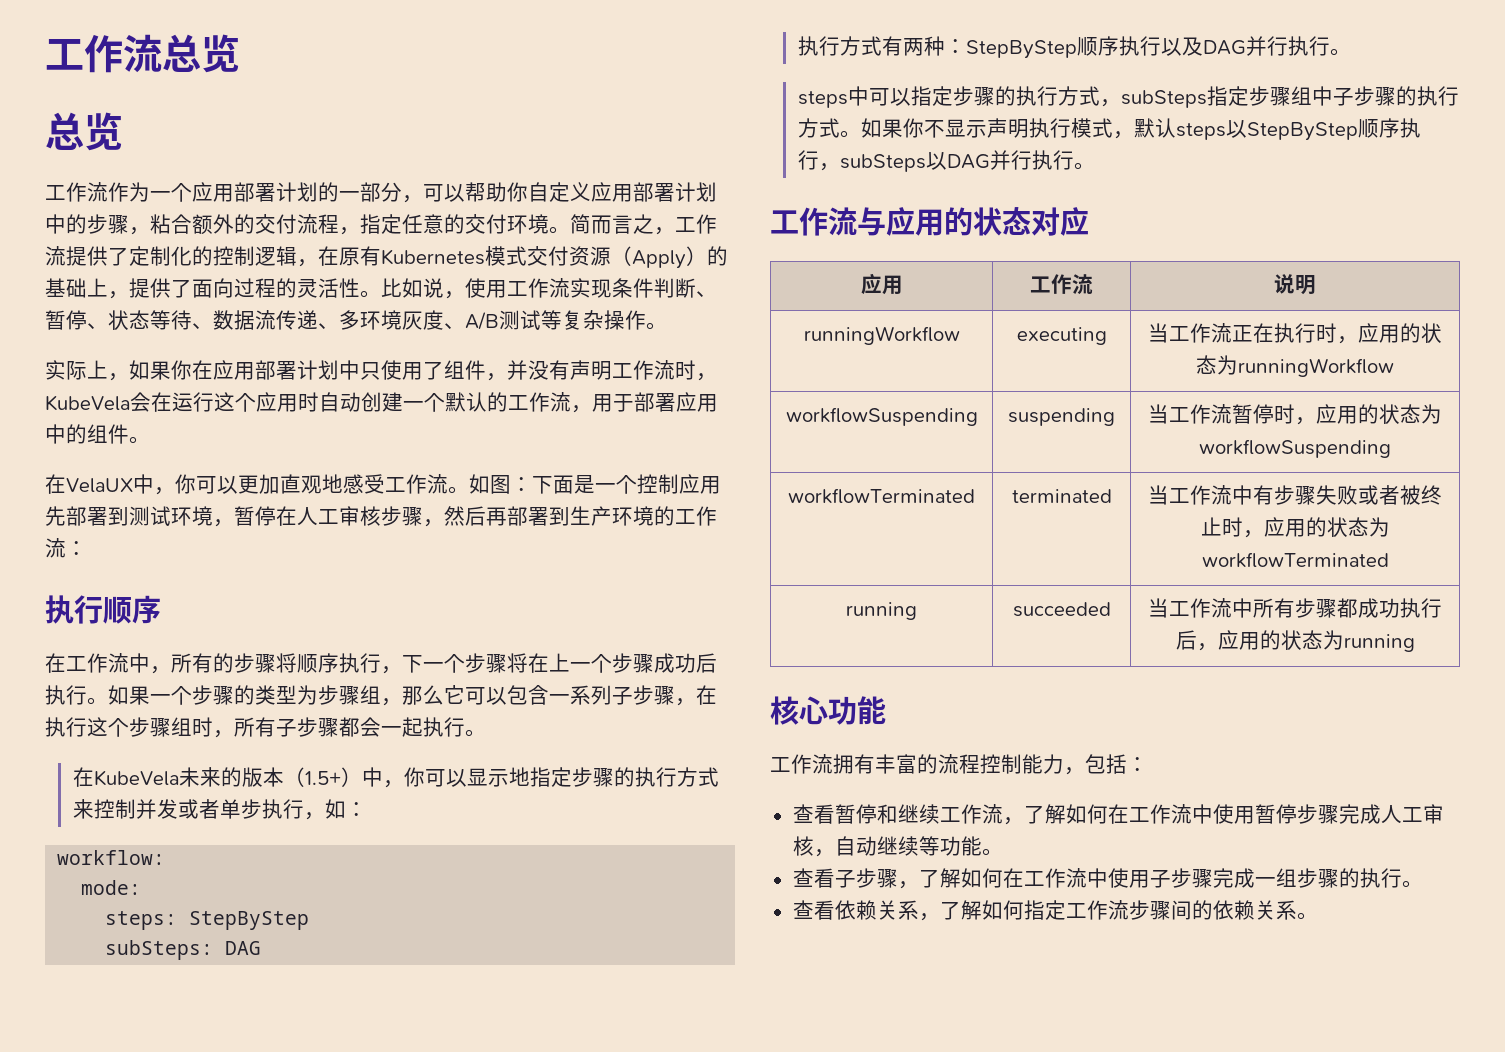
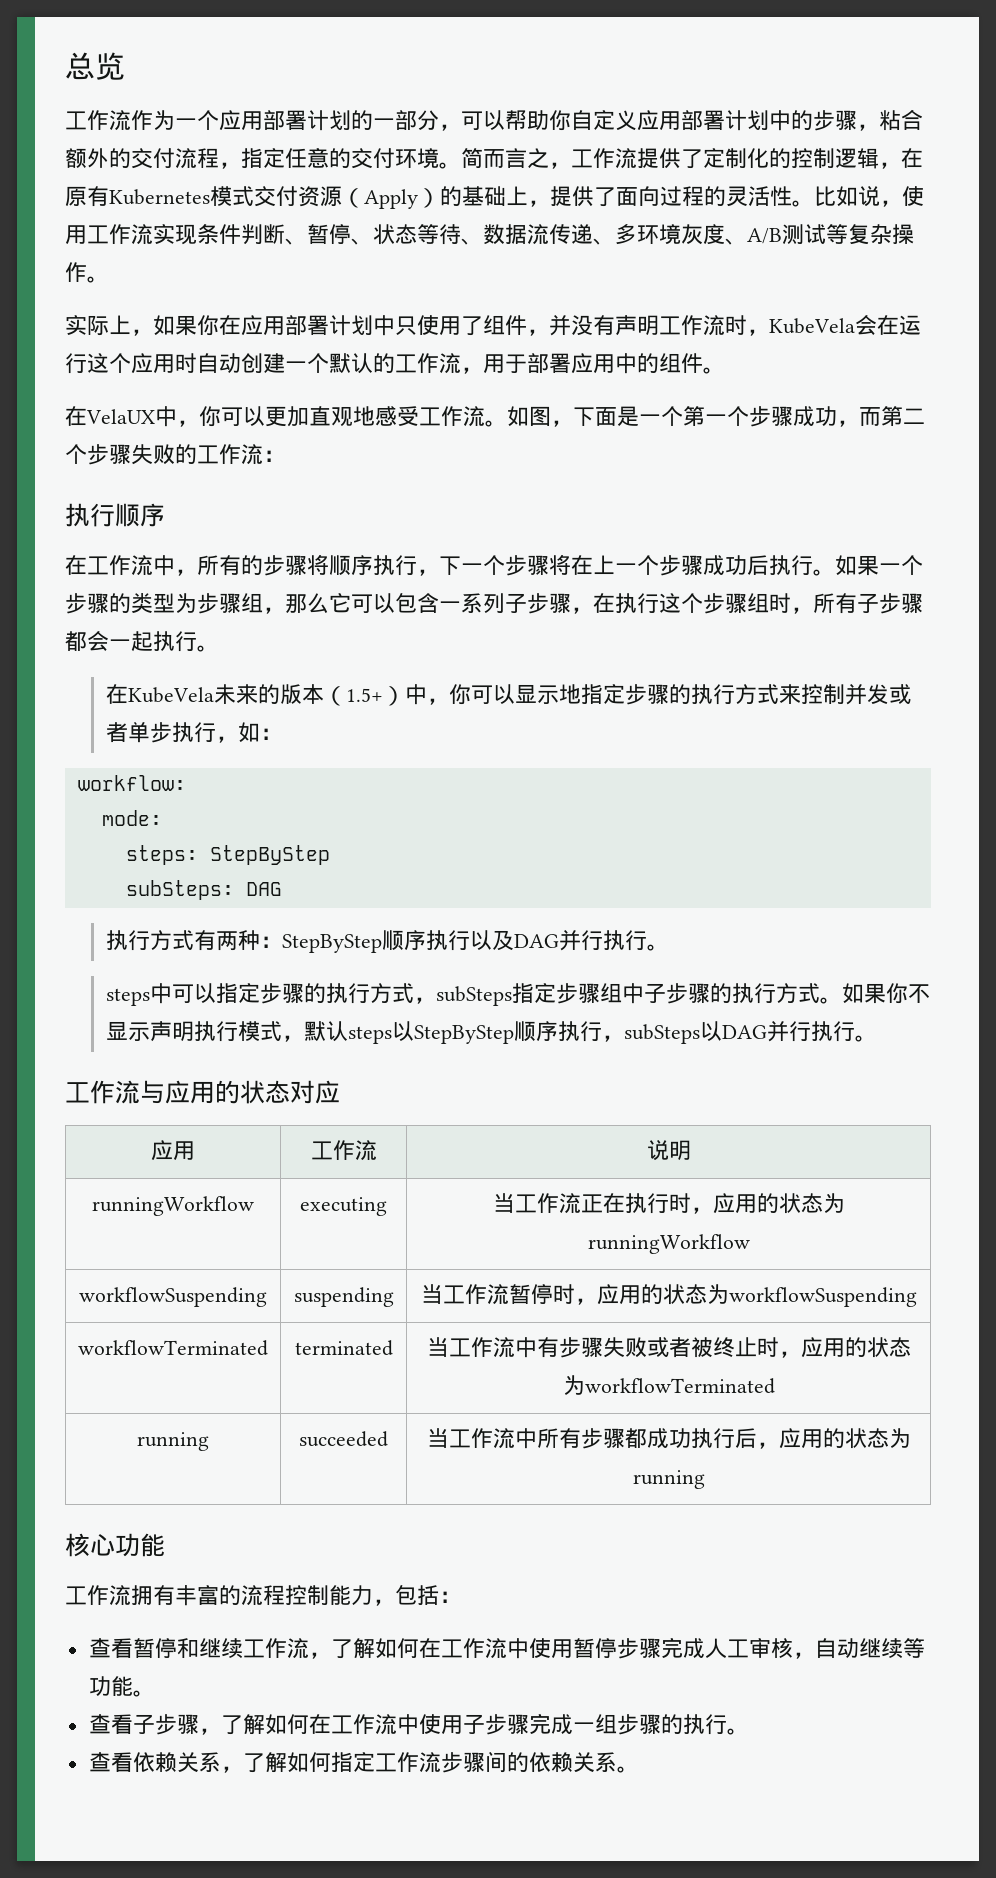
- 工作流总览
- 如图：下面是一个控制应用先部署到测试环境，暂停在人工审核步骤，然后再部署到生产环境的工作流：
+ 如图，下面是一个第一个步骤成功，而第二个步骤失败的工作流：

